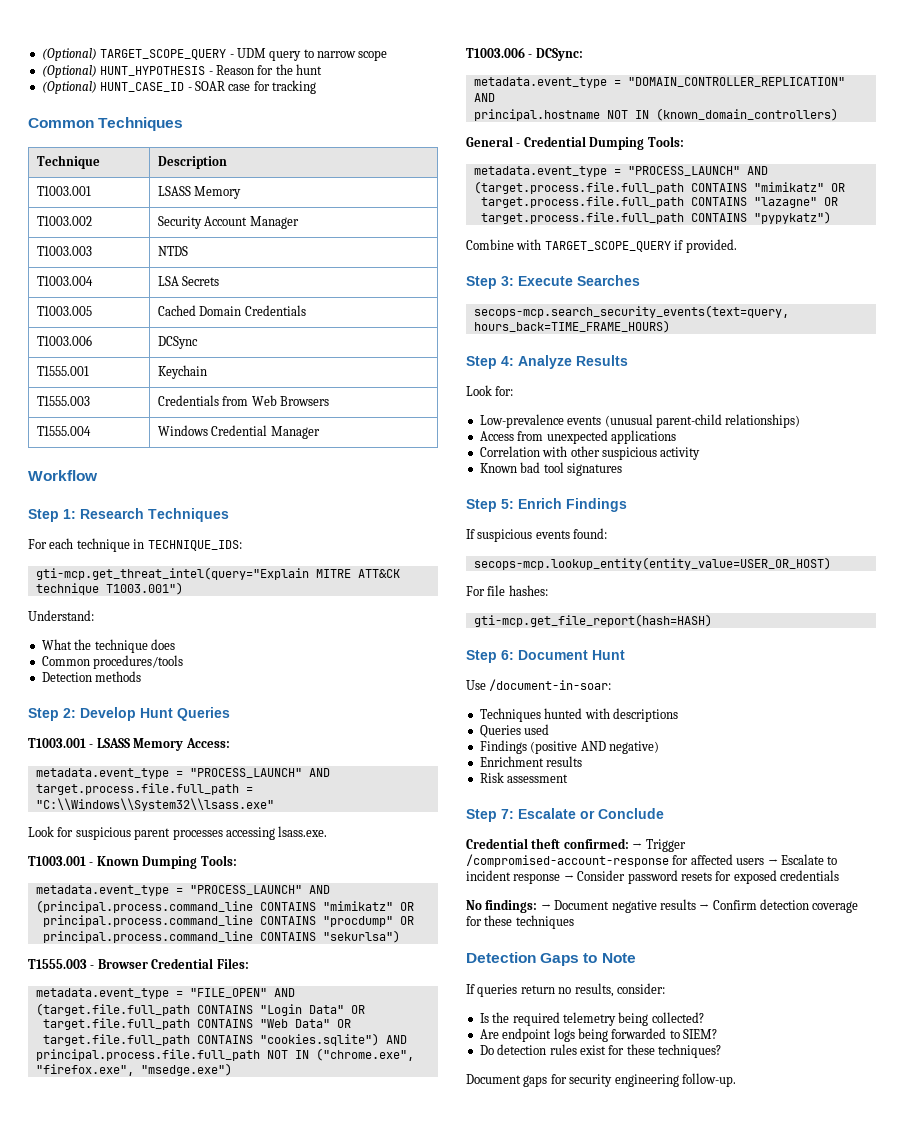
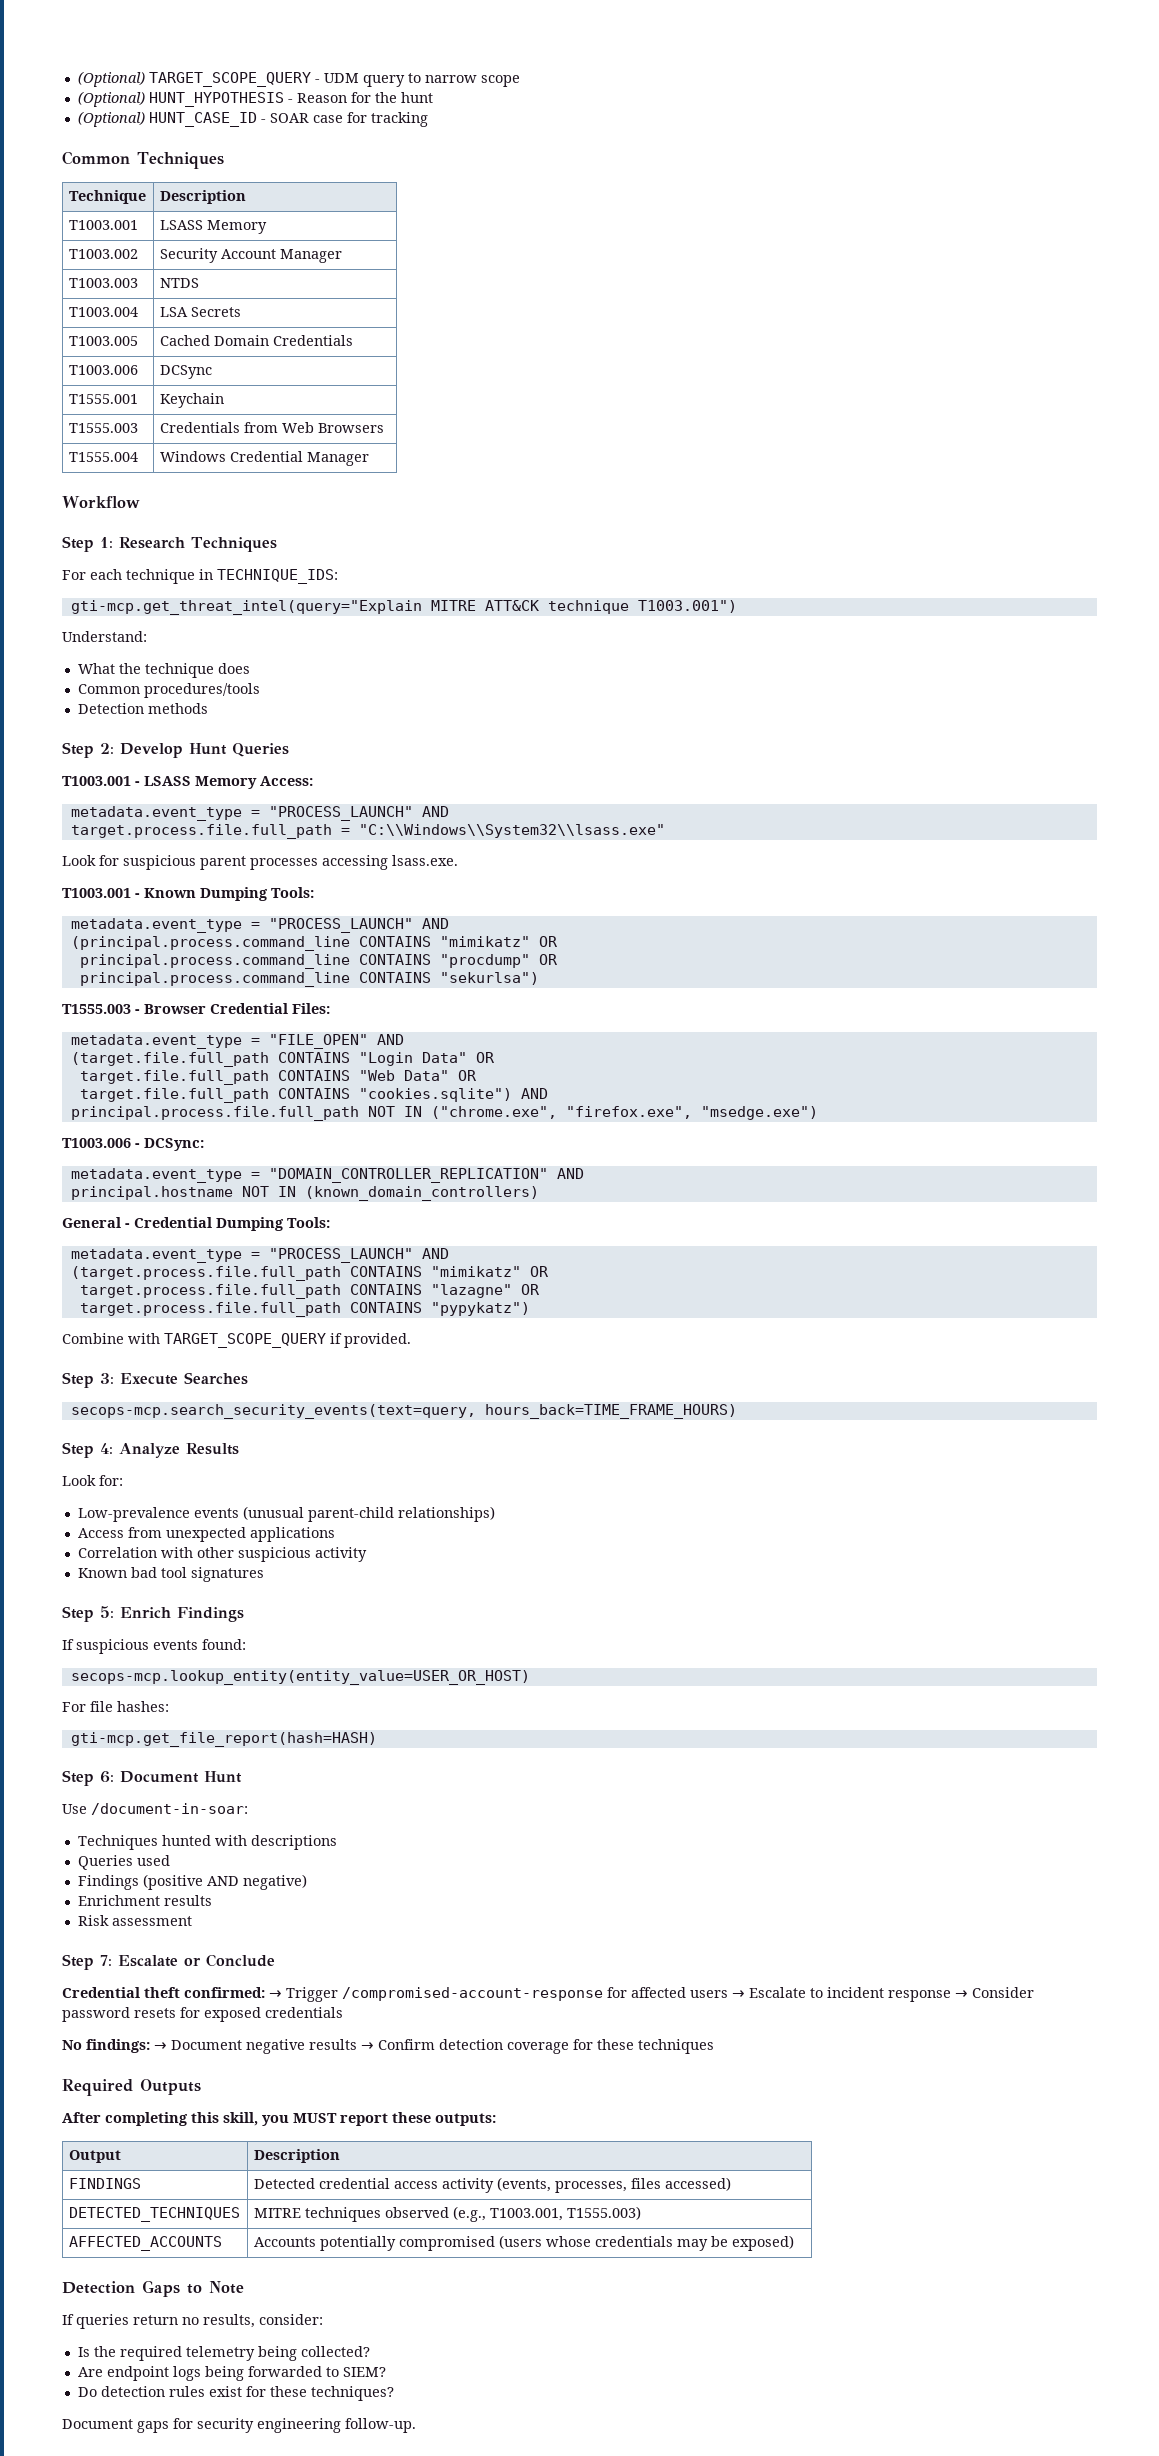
+ Required Outputs
+ After completing this skill, you MUST report these outputs:
+ Output | Description
+ FINDINGS | Detected credential access activity (events, processes, files accessed)
+ DETECTED_TECHNIQUES | MITRE techniques observed (e.g., T1003.001, T1555.003)
+ AFFECTED_ACCOUNTS | Accounts potentially compromised (users whose credentials may be exposed)

